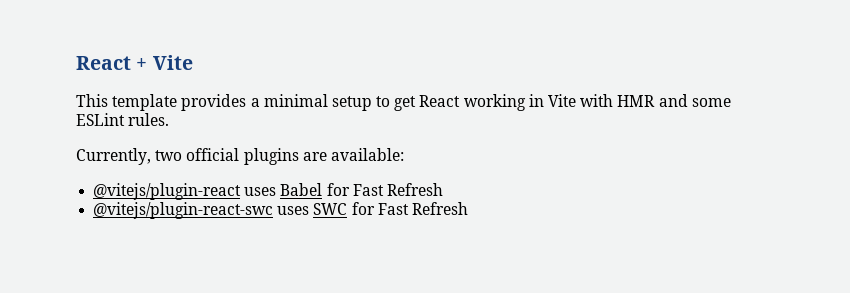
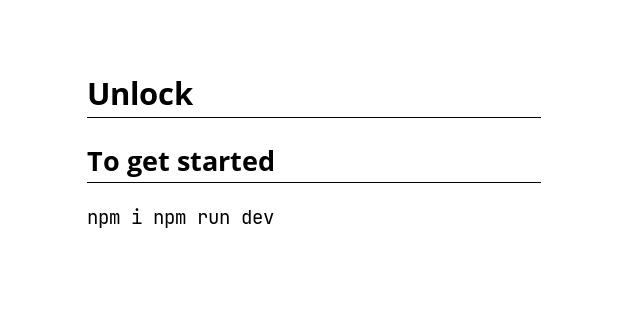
- React + Vite
- This template provides a minimal setup to get React working in Vite with HMR and some ESLint rules.
- Currently, two official plugins are available:
- @vitejs/plugin-react uses Babel for Fast Refresh
- @vitejs/plugin-react-swc uses SWC for Fast Refresh
+ Unlock
+ To get started
+ npm i npm run dev

